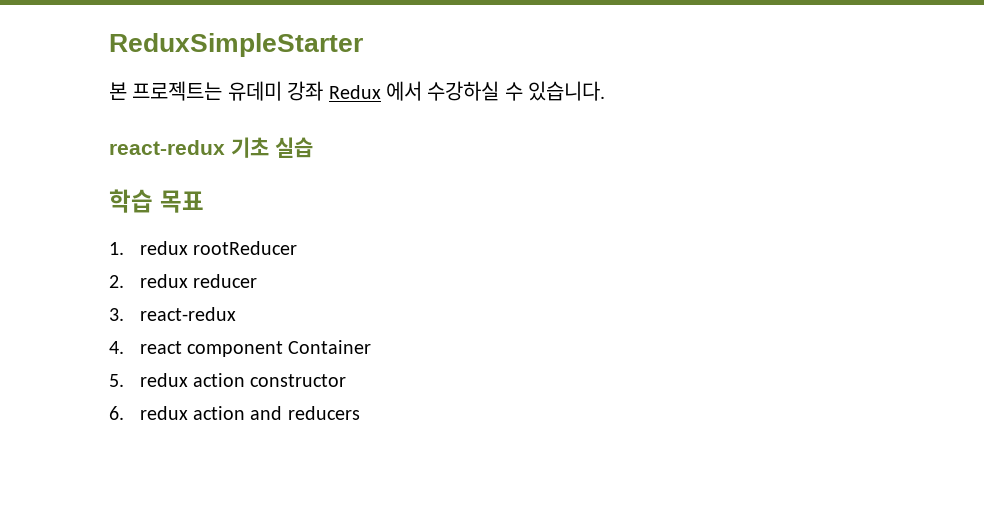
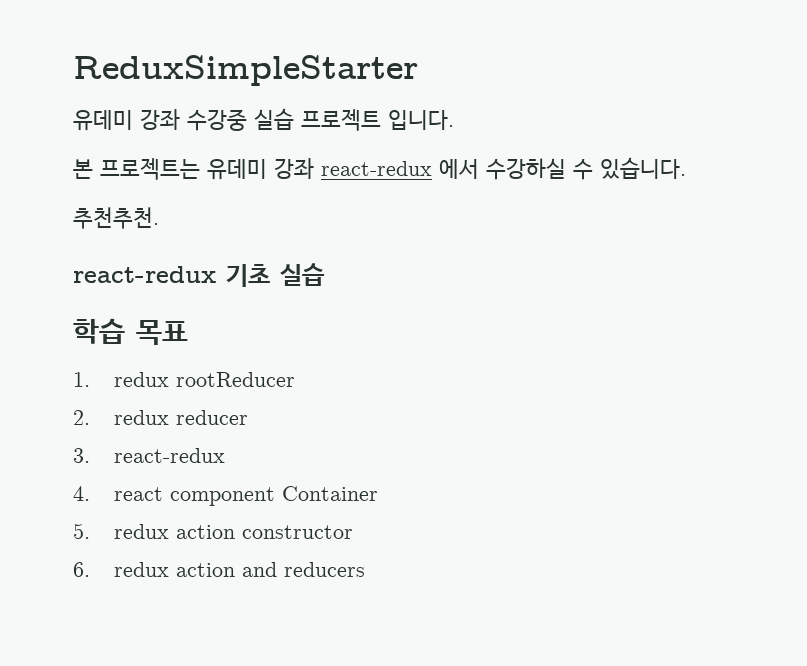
+ 유데미 강좌 수강중 실습 프로젝트 입니다.
- 본 프로젝트는 유데미 강좌 Redux 에서 수강하실 수 있습니다.
+ 본 프로젝트는 유데미 강좌 react-redux 에서 수강하실 수 있습니다.
+ 추천추천.

